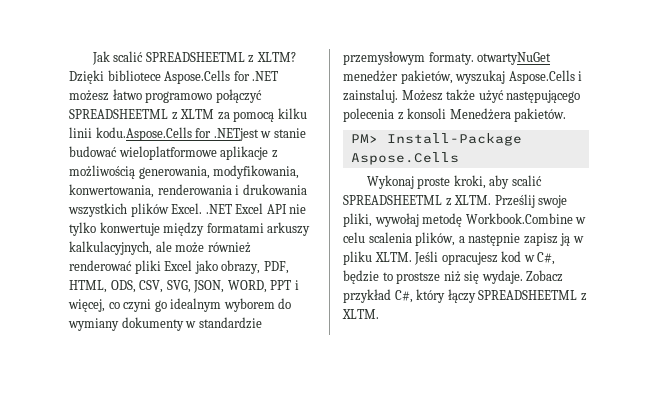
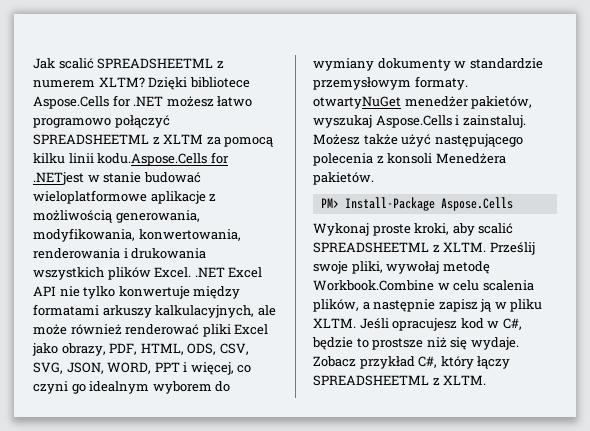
- Jak scalić SPREADSHEETML z XLTM?
+ Jak scalić SPREADSHEETML z numerem XLTM?

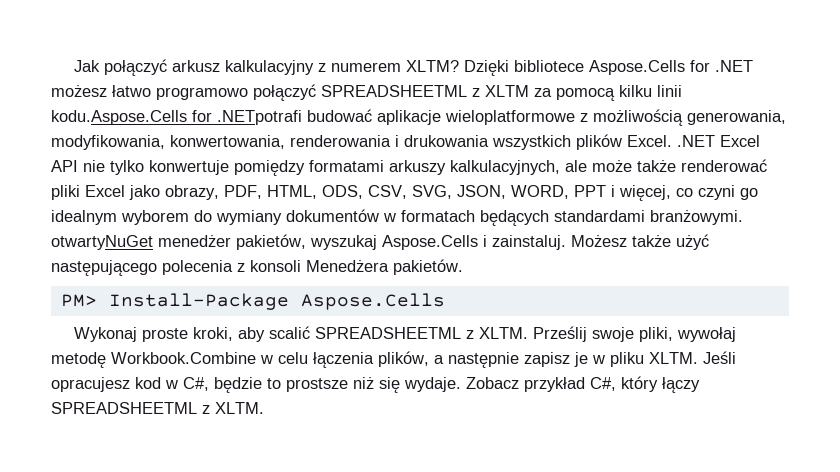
- Jak scalić SPREADSHEETML z numerem XLTM?
+ Jak połączyć arkusz kalkulacyjny z numerem XLTM?
- Dzięki bibliotece Aspose.Cells for .NET możesz łatwo programowo połączyć SPREADSHEETML z XLTM za pomocą kilku linii kodu.Aspose.Cells for .NETjest w stanie budować wieloplatformowe aplikacje z możliwością generowania, modyfikowania, konwertowania, renderowania i drukowania wszystkich plików Excel. .NET Excel API nie tylko konwertuje między formatami arkuszy kalkulacyjnych, ale może również renderować pliki Excel jako obrazy, PDF, HTML, ODS, CSV, SVG, JSON, WORD, PPT i więcej, co czyni go idealnym wyborem do wymiany dokumenty w standardzie przemysłowym formaty. otwartyNuGet menedżer pakietów, wyszukaj Aspose.Cells i zainstaluj.
+ Dzięki bibliotece Aspose.Cells for .NET możesz łatwo programowo połączyć SPREADSHEETML z XLTM za pomocą kilku linii kodu.Aspose.Cells for .NETpotrafi budować aplikacje wieloplatformowe z możliwością generowania, modyfikowania, konwertowania, renderowania i drukowania wszystkich plików Excel. .NET Excel API nie tylko konwertuje pomiędzy formatami arkuszy kalkulacyjnych, ale może także renderować pliki Excel jako obrazy, PDF, HTML, ODS, CSV, SVG, JSON, WORD, PPT i więcej, co czyni go idealnym wyborem do wymiany dokumentów w formatach będących standardami branżowymi. otwartyNuGet menedżer pakietów, wyszukaj Aspose.Cells i zainstaluj.
- Prześlij swoje pliki, wywołaj metodę Workbook.Combine w celu scalenia plików, a następnie zapisz ją w pliku XLTM.
+ Prześlij swoje pliki, wywołaj metodę Workbook.Combine w celu łączenia plików, a następnie zapisz je w pliku XLTM.

